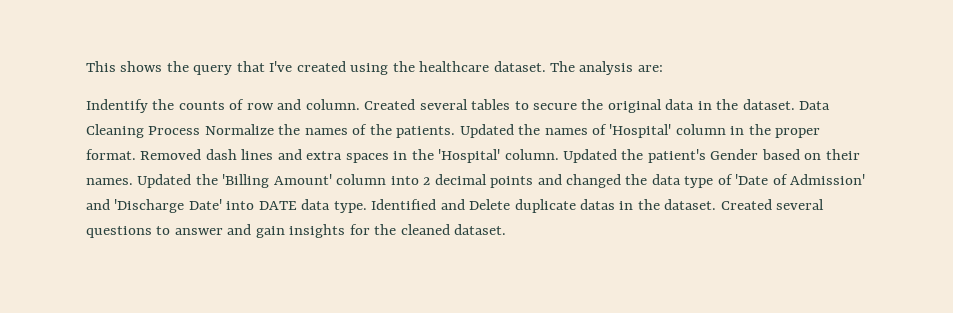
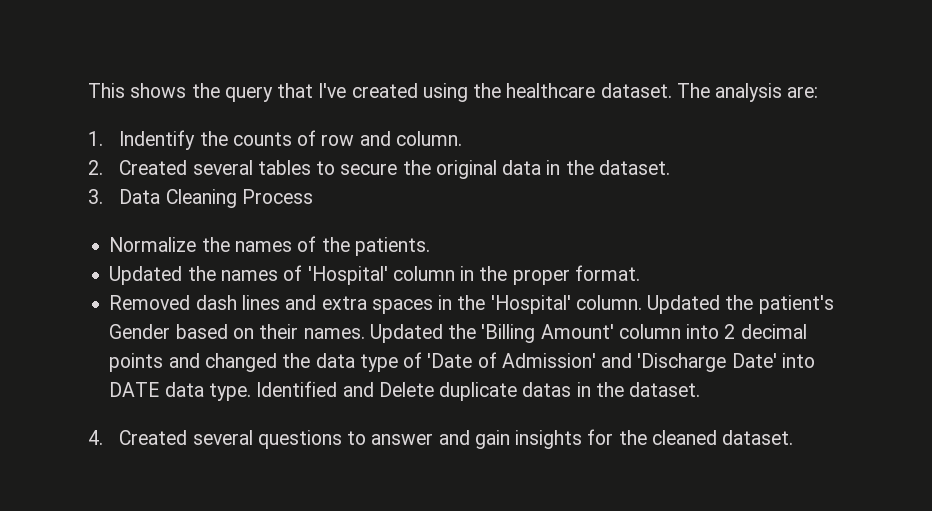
- Indentify the counts of row and column. Created several tables to secure the original data in the dataset. Data Cleaning Process Normalize the names of the patients. Updated the names of 'Hospital' column in the proper format. Removed dash lines and extra spaces in the 'Hospital' column.
+ 1. Indentify the counts of row and column.
+ 2. Created several tables to secure the original data in the dataset.
+ 3. Data Cleaning Process
+ Normalize the names of the patients.
+ Updated the names of 'Hospital' column in the proper format.
+ Removed dash lines and extra spaces in the 'Hospital' column.
- Identified and Delete duplicate datas in the dataset. Created several questions to answer and gain insights for the cleaned dataset.
+ Identified and Delete duplicate datas in the dataset.
+ 4. Created several questions to answer and gain insights for the cleaned dataset.

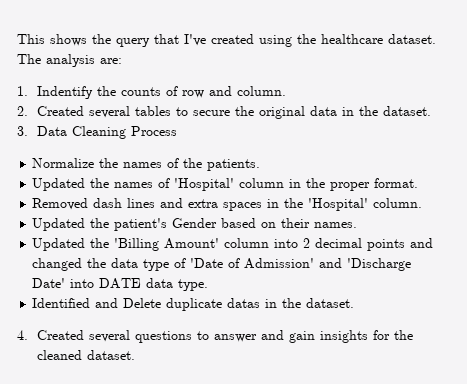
- Removed dash lines and extra spaces in the 'Hospital' column. Updated the patient's Gender based on their names. Updated the 'Billing Amount' column into 2 decimal points and changed the data type of 'Date of Admission' and 'Discharge Date' into DATE data type. Identified and Delete duplicate datas in the dataset.
+ Removed dash lines and extra spaces in the 'Hospital' column.
+ Updated the patient's Gender based on their names.
+ Updated the 'Billing Amount' column into 2 decimal points and changed the data type of 'Date of Admission' and 'Discharge Date' into DATE data type.
+ Identified and Delete duplicate datas in the dataset.

